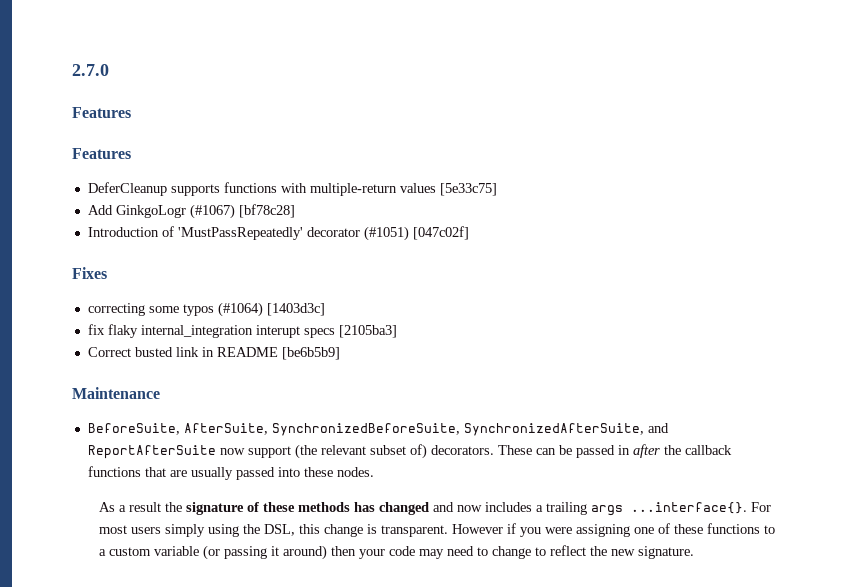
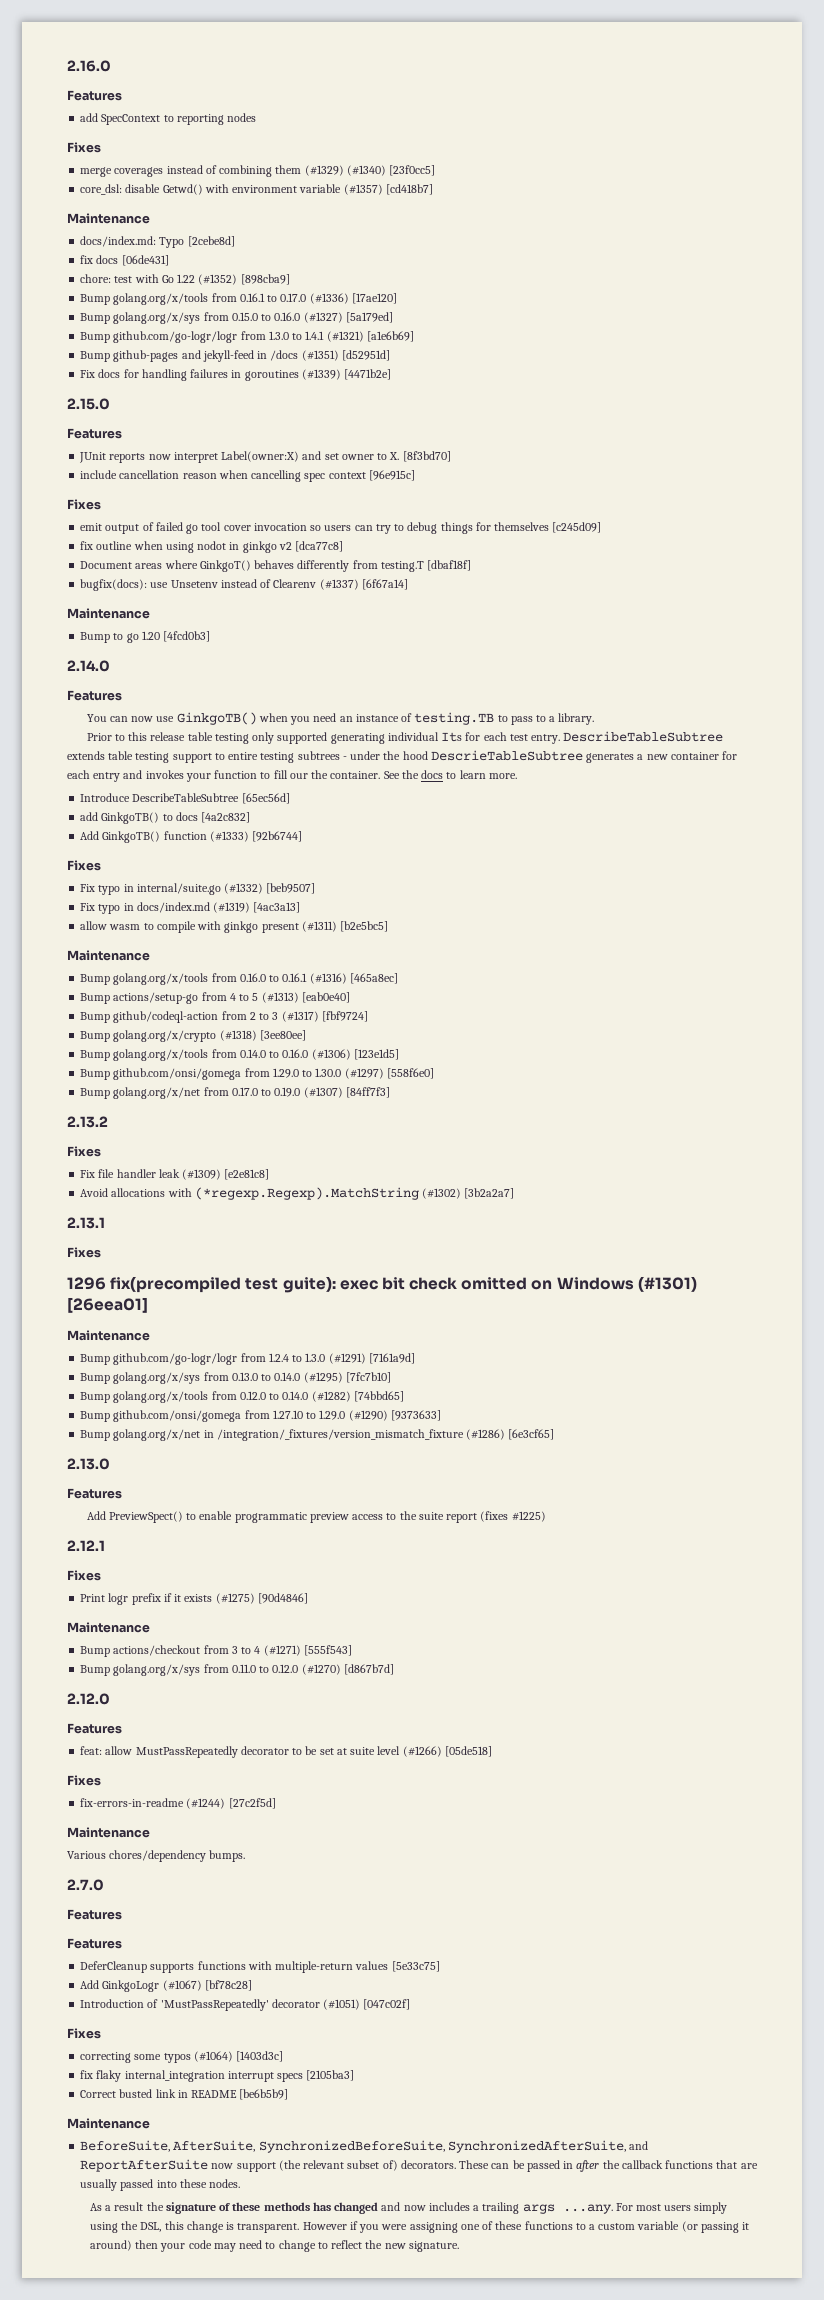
+ 2.16.0
+ Features
+ add SpecContext to reporting nodes
+ Fixes
+ merge coverages instead of combining them (#1329) (#1340) [23f0cc5]
+ core_dsl: disable Getwd() with environment variable (#1357) [cd418b7]
+ Maintenance
+ docs/index.md: Typo [2cebe8d]
+ fix docs [06de431]
+ chore: test with Go 1.22 (#1352) [898cba9]
+ Bump golang.org/x/tools from 0.16.1 to 0.17.0 (#1336) [17ae120]
+ Bump golang.org/x/sys from 0.15.0 to 0.16.0 (#1327) [5a179ed]
+ Bump github.com/go-logr/logr from 1.3.0 to 1.4.1 (#1321) [a1e6b69]
+ Bump github-pages and jekyll-feed in /docs (#1351) [d52951d]
+ Fix docs for handling failures in goroutines (#1339) [4471b2e]
+ 2.15.0
+ Features
+ JUnit reports now interpret Label(owner:X) and set owner to X. [8f3bd70]
+ include cancellation reason when cancelling spec context [96e915c]
+ Fixes
+ emit output of failed go tool cover invocation so users can try to debug things for themselves [c245d09]
+ fix outline when using nodot in ginkgo v2 [dca77c8]
+ Document areas where GinkgoT() behaves differently from testing.T [dbaf18f]
+ bugfix(docs): use Unsetenv instead of Clearenv (#1337) [6f67a14]
+ Maintenance
+ Bump to go 1.20 [4fcd0b3]
+ 2.14.0
+ Features
+ You can now use GinkgoTB() when you need an instance of testing.TB to pass to a library.
+ Prior to this release table testing only supported generating individual Its for each test entry. DescribeTableSubtree extends table testing support to entire testing subtrees - under the hood DescrieTableSubtree generates a new container for each entry and invokes your function to fill our the container. See the docs to learn more.
+ Introduce DescribeTableSubtree [65ec56d]
+ add GinkgoTB() to docs [4a2c832]
+ Add GinkgoTB() function (#1333) [92b6744]
+ Fixes
+ Fix typo in internal/suite.go (#1332) [beb9507]
+ Fix typo in docs/index.md (#1319) [4ac3a13]
+ allow wasm to compile with ginkgo present (#1311) [b2e5bc5]
+ Maintenance
+ Bump golang.org/x/tools from 0.16.0 to 0.16.1 (#1316) [465a8ec]
+ Bump actions/setup-go from 4 to 5 (#1313) [eab0e40]
+ Bump github/codeql-action from 2 to 3 (#1317) [fbf9724]
+ Bump golang.org/x/crypto (#1318) [3ee80ee]
+ Bump golang.org/x/tools from 0.14.0 to 0.16.0 (#1306) [123e1d5]
+ Bump github.com/onsi/gomega from 1.29.0 to 1.30.0 (#1297) [558f6e0]
+ Bump golang.org/x/net from 0.17.0 to 0.19.0 (#1307) [84ff7f3]
+ 2.13.2
+ Fixes
+ Fix file handler leak (#1309) [e2e81c8]
+ Avoid allocations with (*regexp.Regexp).MatchString (#1302) [3b2a2a7]
+ 2.13.1
+ Fixes
+ 1296 fix(precompiled test guite): exec bit check omitted on Windows (#1301) [26eea01]
+ Maintenance
+ Bump github.com/go-logr/logr from 1.2.4 to 1.3.0 (#1291) [7161a9d]
+ Bump golang.org/x/sys from 0.13.0 to 0.14.0 (#1295) [7fc7b10]
+ Bump golang.org/x/tools from 0.12.0 to 0.14.0 (#1282) [74bbd65]
+ Bump github.com/onsi/gomega from 1.27.10 to 1.29.0 (#1290) [9373633]
+ Bump golang.org/x/net in /integration/_fixtures/version_mismatch_fixture (#1286) [6e3cf65]
+ 2.13.0
+ Features
+ Add PreviewSpect() to enable programmatic preview access to the suite report (fixes #1225)
+ 2.12.1
+ Fixes
+ Print logr prefix if it exists (#1275) [90d4846]
+ Maintenance
+ Bump actions/checkout from 3 to 4 (#1271) [555f543]
+ Bump golang.org/x/sys from 0.11.0 to 0.12.0 (#1270) [d867b7d]
+ 2.12.0
+ Features
+ feat: allow MustPassRepeatedly decorator to be set at suite level (#1266) [05de518]
+ Fixes
+ fix-errors-in-readme (#1244) [27c2f5d]
+ Maintenance
+ Various chores/dependency bumps.
- fix flaky internal_integration interupt specs [2105ba3]
+ fix flaky internal_integration interrupt specs [2105ba3]
- As a result the signature of these methods has changed and now includes a trailing args ...interface{}. For most users simply using the DSL, this change is transparent.
+ As a result the signature of these methods has changed and now includes a trailing args ...any. For most users simply using the DSL, this change is transparent.

